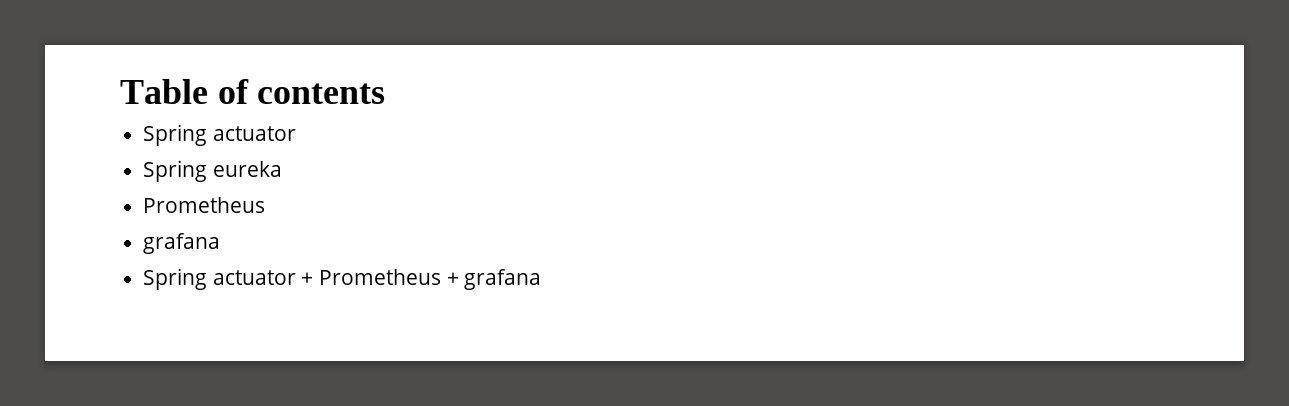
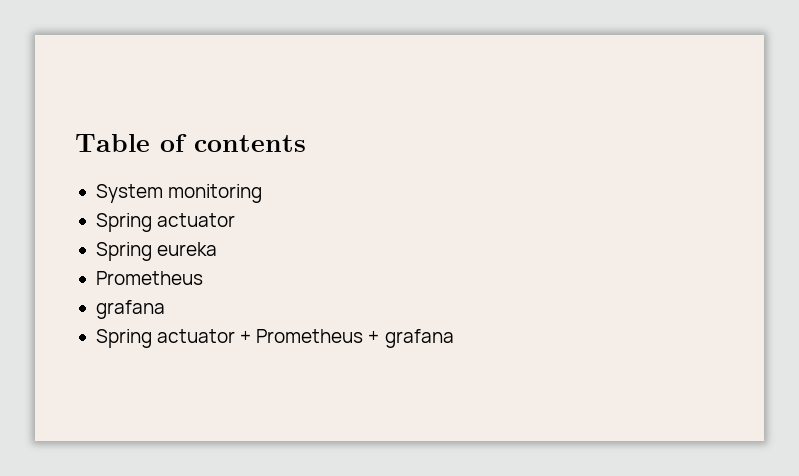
+ System monitoring

